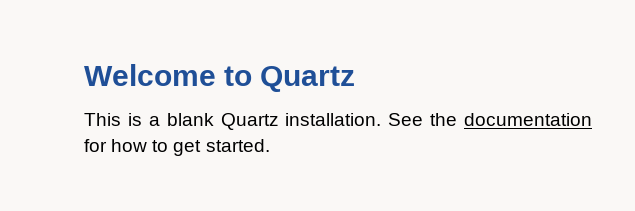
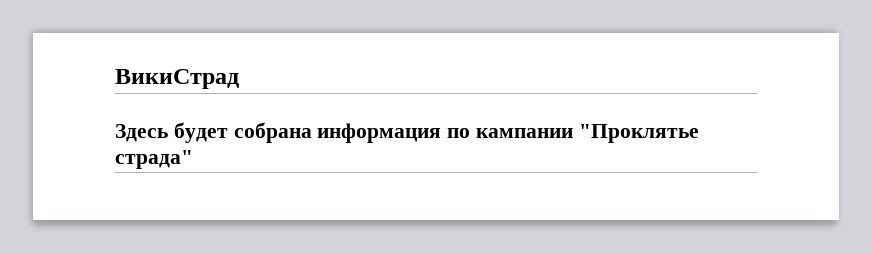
- Welcome to Quartz
- This is a blank Quartz installation. See the documentation for how to get started.
+ ВикиСтрад
+ Здесь будет собрана информация по кампании "Проклятье страда"

